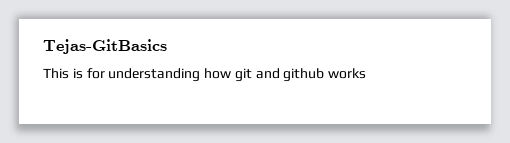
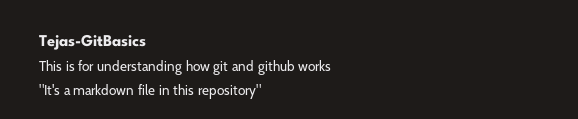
+ "It's a markdown file in this repository"

